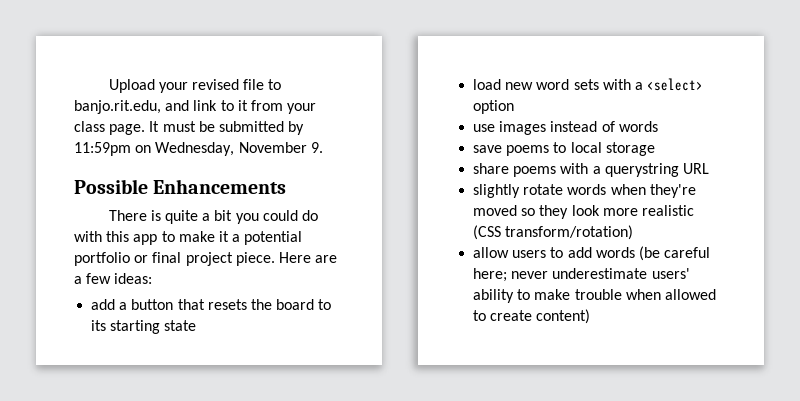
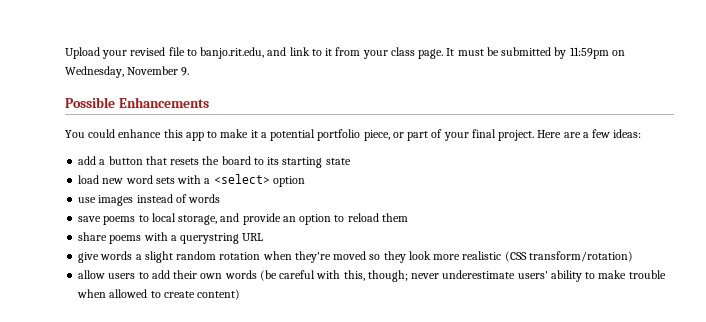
- There is quite a bit you could do with this app to make it a potential portfolio or final project piece.
+ You could enhance this app to make it a potential portfolio piece, or part of your final project.
- save poems to local storage
+ save poems to local storage, and provide an option to reload them
- slightly rotate words when they're moved so they look more realistic (CSS transform/rotation)
+ give words a slight random rotation when they're moved so they look more realistic (CSS transform/rotation)
- allow users to add words (be careful here; never underestimate users' ability to make trouble when allowed to create content)
+ allow users to add their own words (be careful with this, though; never underestimate users' ability to make trouble when allowed to create content)

